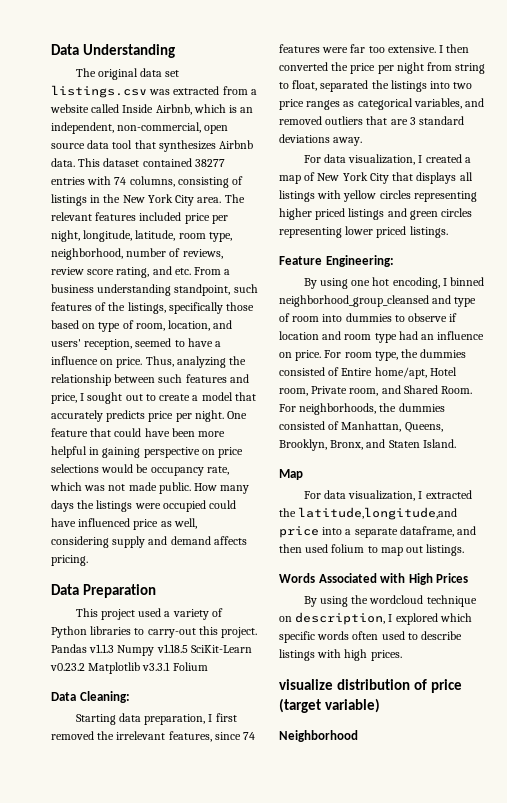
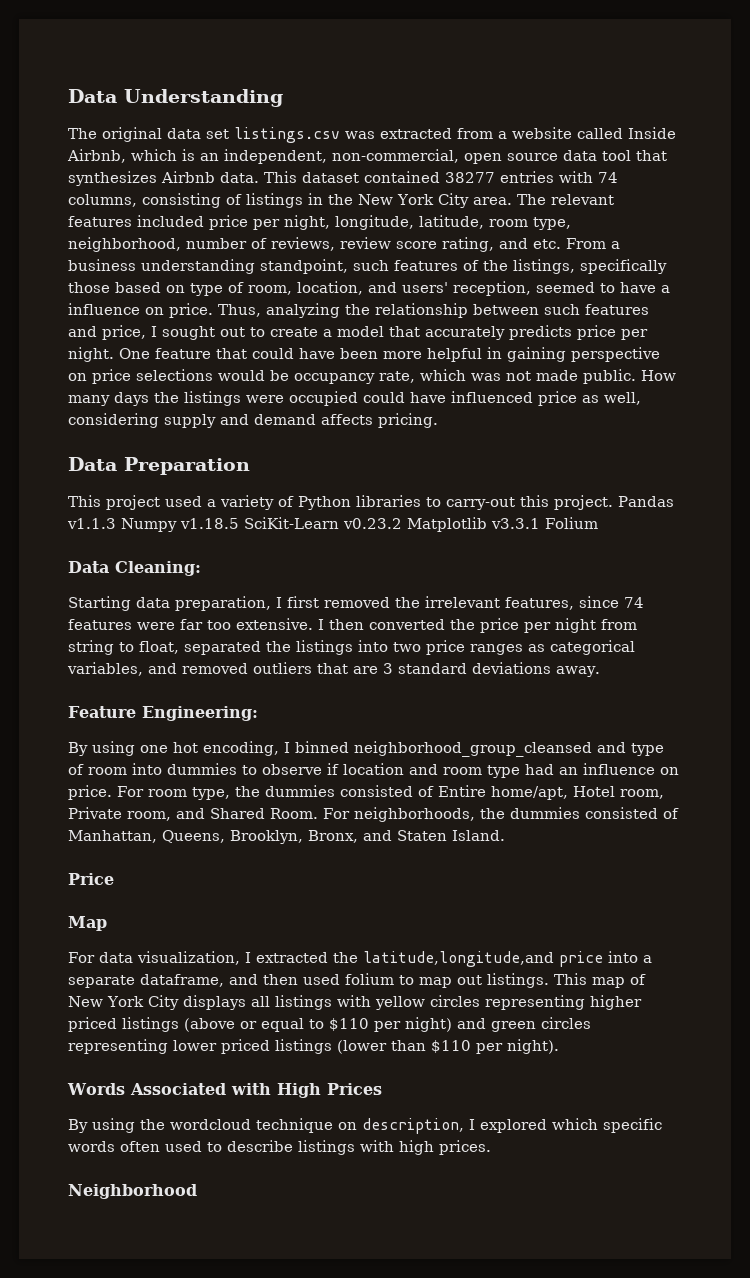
- For data visualization, I created a map of New York City that displays all listings with yellow circles representing higher priced listings and green circles representing lower priced listings.
+ Price
+ This map of New York City displays all listings with yellow circles representing higher priced listings (above or equal to $110 per night) and green circles representing lower priced listings (lower than $110 per night).
- visualize distribution of price (target variable)

